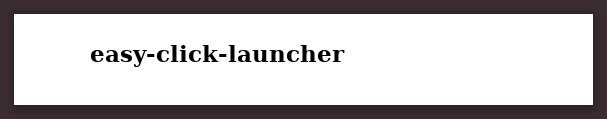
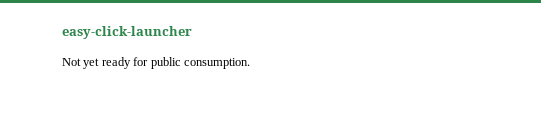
+ Not yet ready for public consumption.

